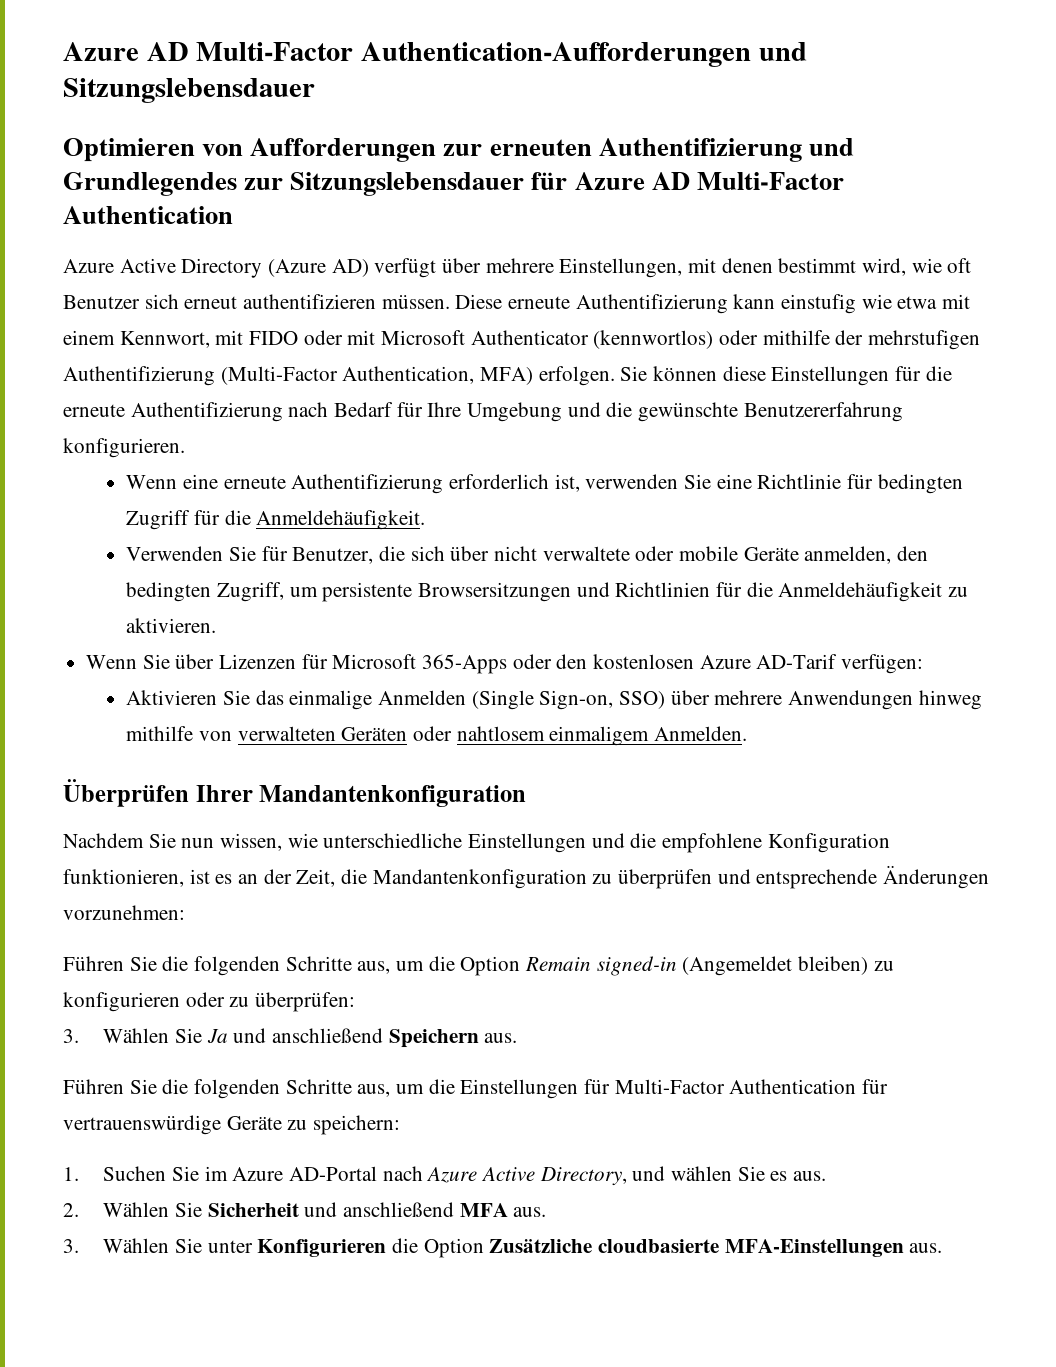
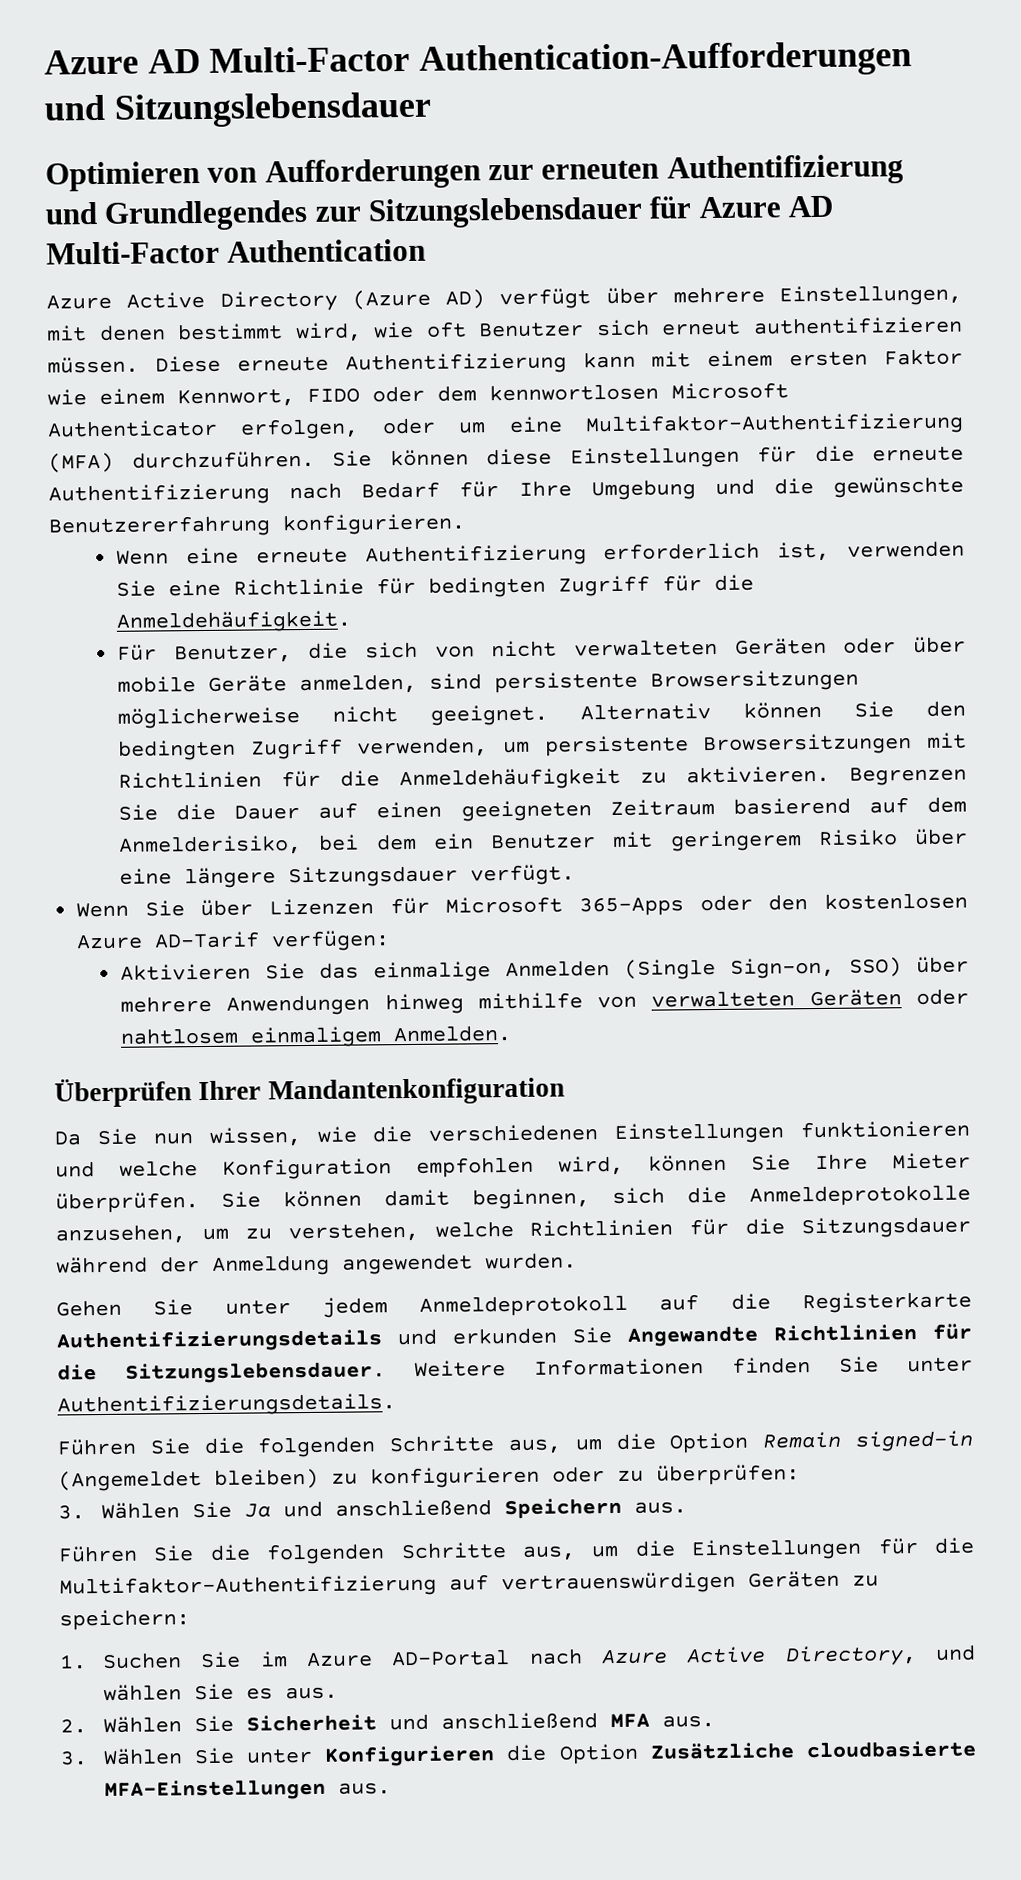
- Diese erneute Authentifizierung kann einstufig wie etwa mit einem Kennwort, mit FIDO oder mit Microsoft Authenticator (kennwortlos) oder mithilfe der mehrstufigen Authentifizierung (Multi-Factor Authentication, MFA) erfolgen.
+ Diese erneute Authentifizierung kann mit einem ersten Faktor wie einem Kennwort, FIDO oder dem kennwortlosen Microsoft Authenticator erfolgen, oder um eine Multifaktor-Authentifizierung (MFA) durchzuführen.
- Verwenden Sie für Benutzer, die sich über nicht verwaltete oder mobile Geräte anmelden, den bedingten Zugriff, um persistente Browsersitzungen und Richtlinien für die Anmeldehäufigkeit zu aktivieren.
+ Für Benutzer, die sich von nicht verwalteten Geräten oder über mobile Geräte anmelden, sind persistente Browsersitzungen möglicherweise nicht geeignet. Alternativ können Sie den bedingten Zugriff verwenden, um persistente Browsersitzungen mit Richtlinien für die Anmeldehäufigkeit zu aktivieren. Begrenzen Sie die Dauer auf einen geeigneten Zeitraum basierend auf dem Anmelderisiko, bei dem ein Benutzer mit geringerem Risiko über eine längere Sitzungsdauer verfügt.
- Nachdem Sie nun wissen, wie unterschiedliche Einstellungen und die empfohlene Konfiguration funktionieren, ist es an der Zeit, die Mandantenkonfiguration zu überprüfen und entsprechende Änderungen vorzunehmen:
+ Da Sie nun wissen, wie die verschiedenen Einstellungen funktionieren und welche Konfiguration empfohlen wird, können Sie Ihre Mieter überprüfen. Sie können damit beginnen, sich die Anmeldeprotokolle anzusehen, um zu verstehen, welche Richtlinien für die Sitzungsdauer während der Anmeldung angewendet wurden.
+ Gehen Sie unter jedem Anmeldeprotokoll auf die Registerkarte Authentifizierungsdetails und erkunden Sie Angewandte Richtlinien für die Sitzungslebensdauer. Weitere Informationen finden Sie unter Authentifizierungsdetails.
- Führen Sie die folgenden Schritte aus, um die Einstellungen für Multi-Factor Authentication für vertrauenswürdige Geräte zu speichern:
+ Führen Sie die folgenden Schritte aus, um die Einstellungen für die Multifaktor-Authentifizierung auf vertrauenswürdigen Geräten zu speichern:

